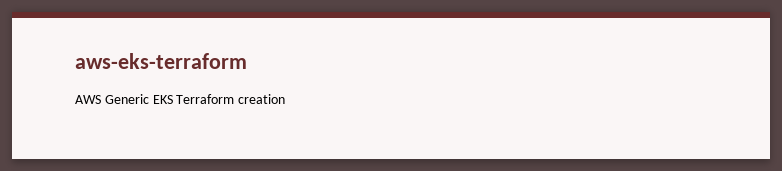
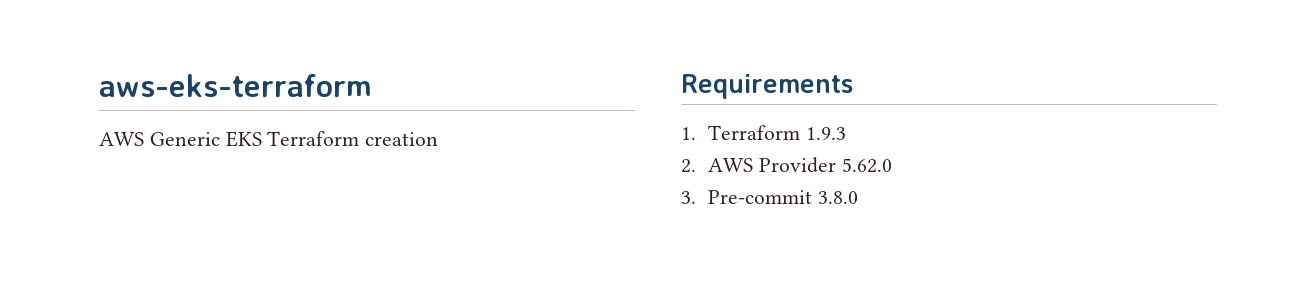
+ Requirements
+ 1. Terraform 1.9.3
+ 2. AWS Provider 5.62.0
+ 3. Pre-commit 3.8.0

